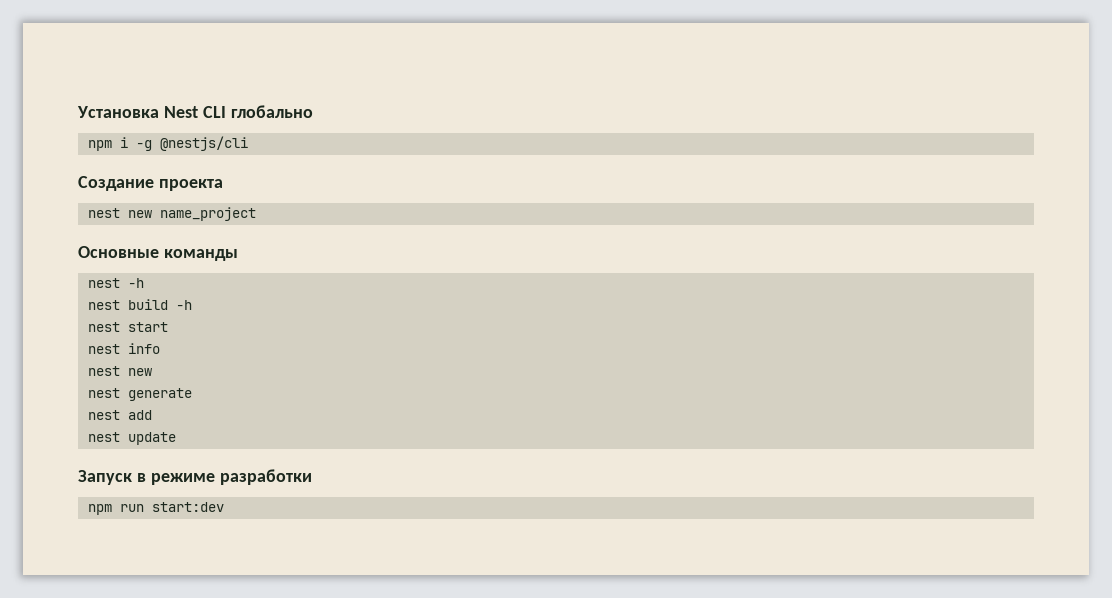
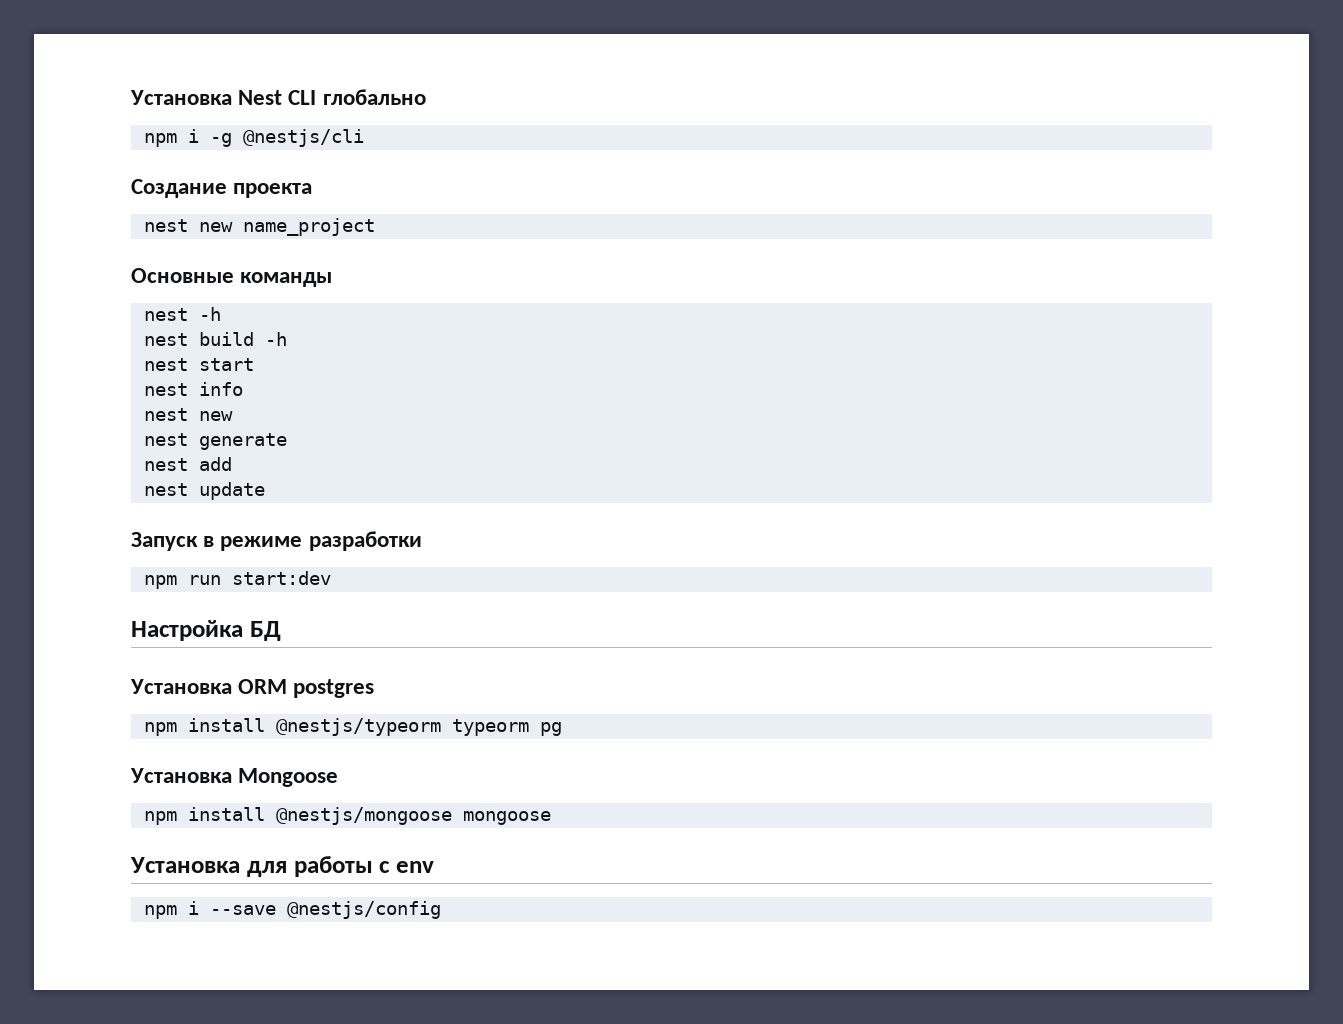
+ Настройка БД
+ Установка ORM postgres
+ npm install @nestjs/typeorm typeorm pg
+ Установка Mongoose
+ npm install @nestjs/mongoose mongoose
+ Установка для работы с env
+ npm i --save @nestjs/config

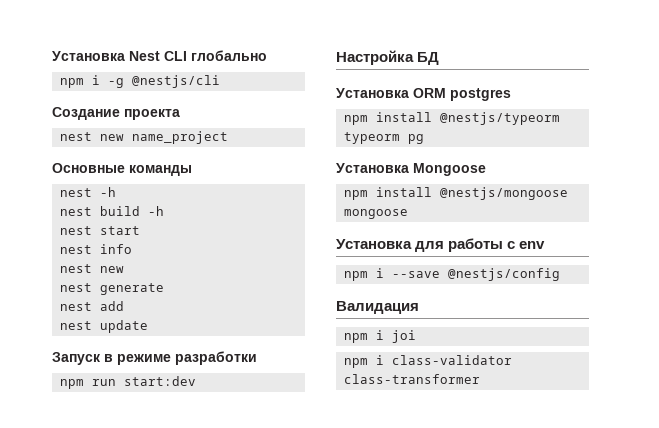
+ Валидация
+ npm i joi
+ npm i class-validator class-transformer

